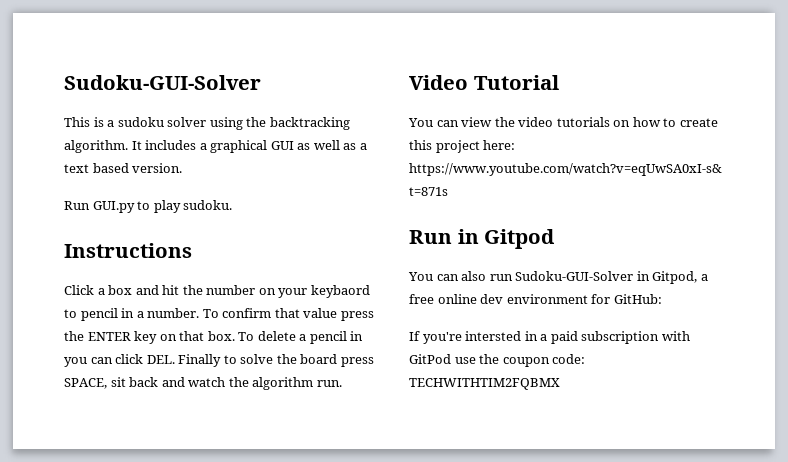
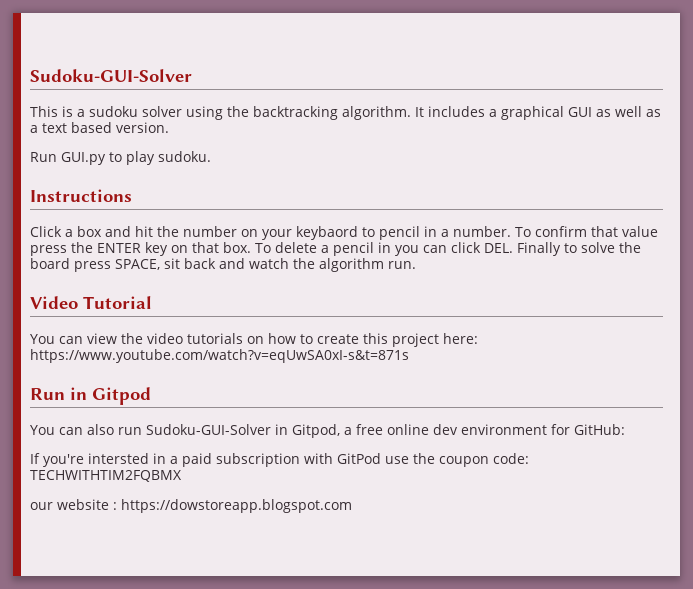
+ our website : https://dowstoreapp.blogspot.com

